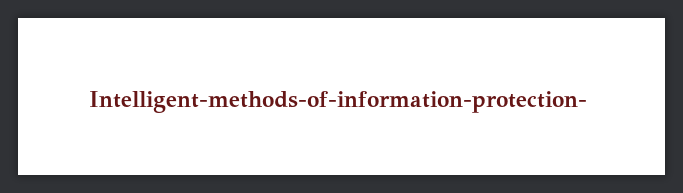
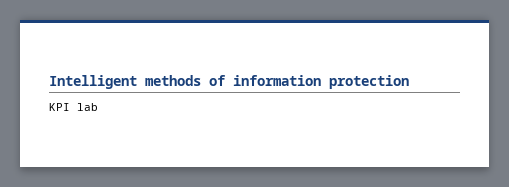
- Intelligent-methods-of-information-protection-
+ Intelligent methods of information protection
+ KPI lab

